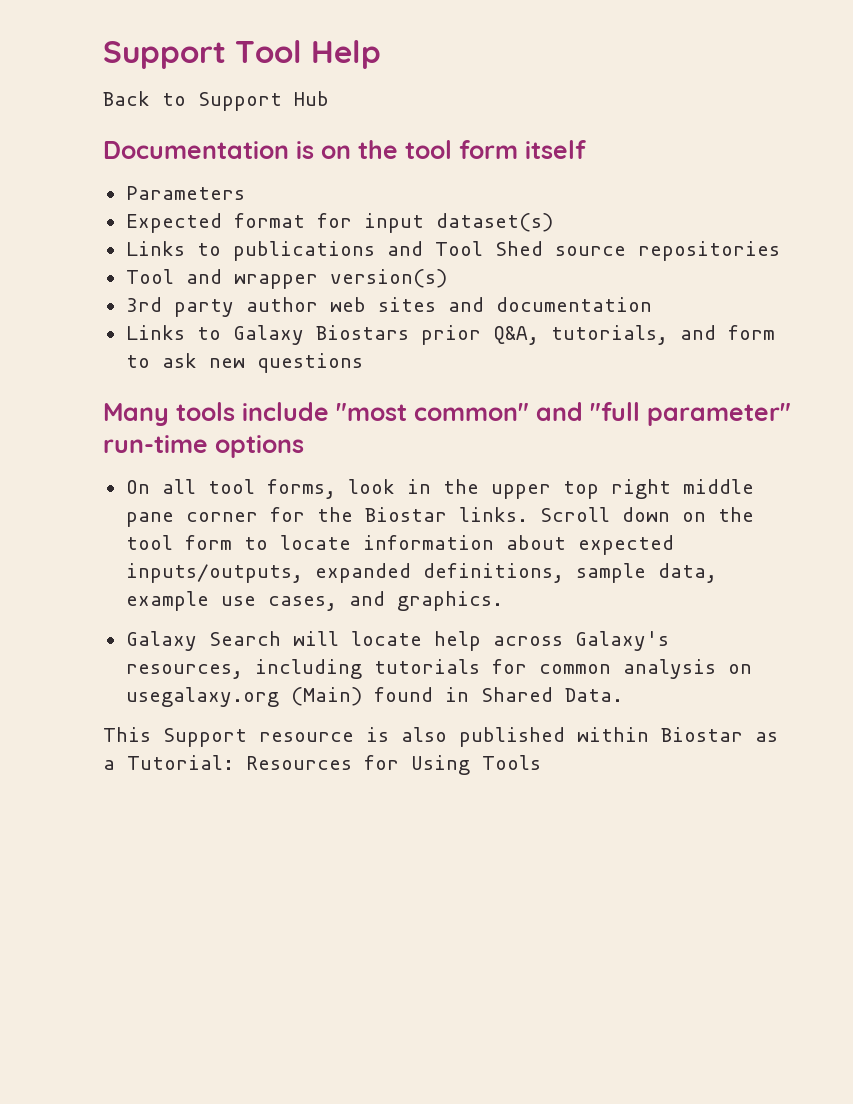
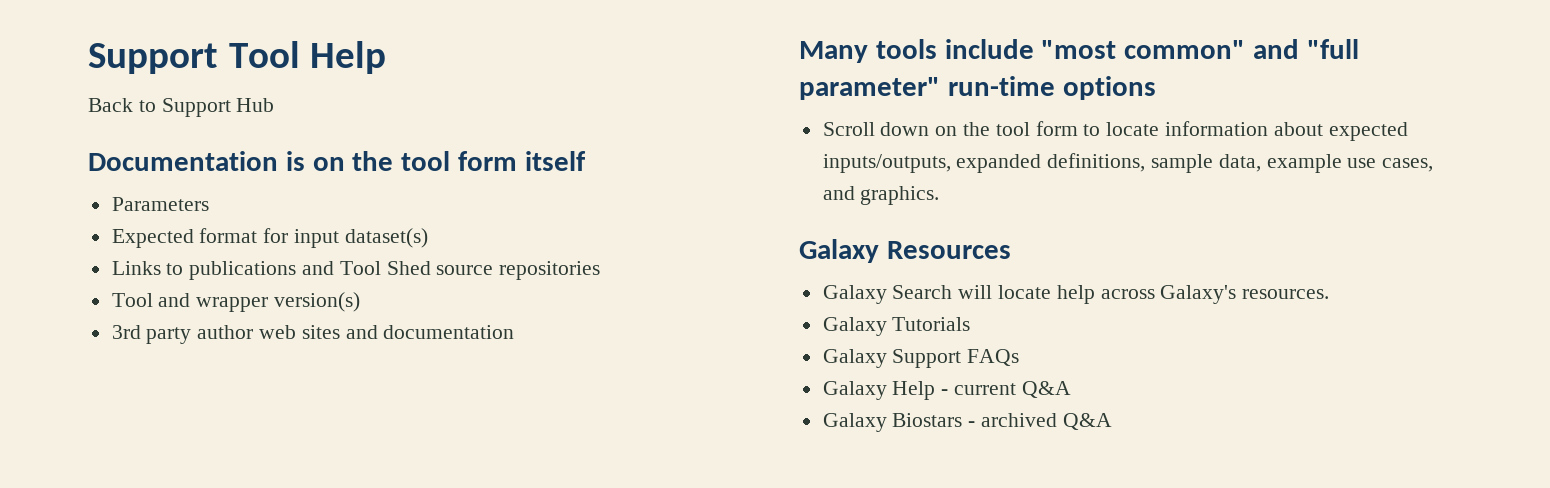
- Links to Galaxy Biostars prior Q&A, tutorials, and form to ask new questions
- On all tool forms, look in the upper top right middle pane corner for the Biostar links.
+ Galaxy Resources
- Galaxy Search will locate help across Galaxy's resources, including tutorials for common analysis on usegalaxy.org (Main) found in Shared Data.
- This Support resource is also published within Biostar as a Tutorial: Resources for Using Tools
+ Galaxy Search will locate help across Galaxy's resources.
+ Galaxy Tutorials
+ Galaxy Support FAQs
+ Galaxy Help - current Q&A
+ Galaxy Biostars - archived Q&A

